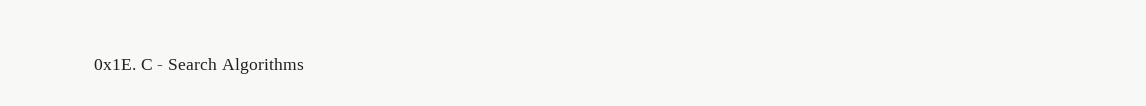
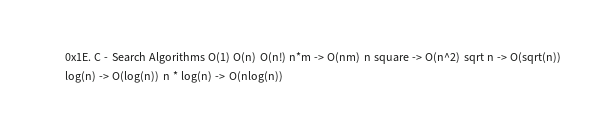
- C - Search Algorithms
+ C - Search Algorithms O(1) O(n) O(n!) n*m -> O(nm) n square -> O(n^2) sqrt n -> O(sqrt(n)) log(n) -> O(log(n)) n * log(n) -> O(nlog(n))

